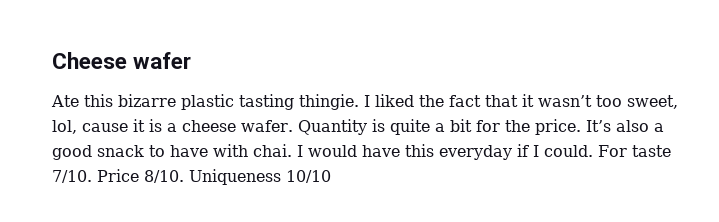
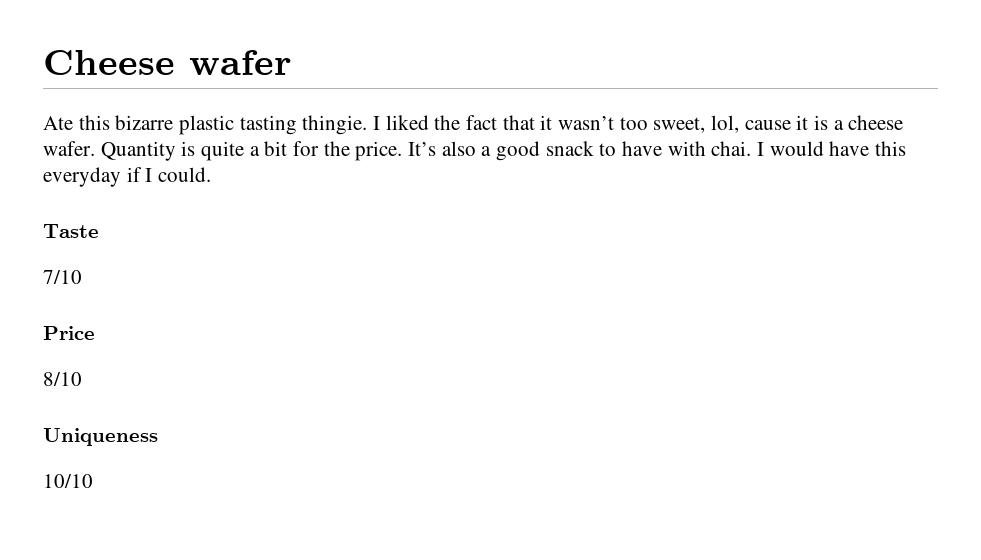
- I would have this everyday if I could. For taste 7/10. Price 8/10. Uniqueness 10/10
+ I would have this everyday if I could.
+ Taste
+ 7/10
+ Price
+ 8/10
+ Uniqueness
+ 10/10

